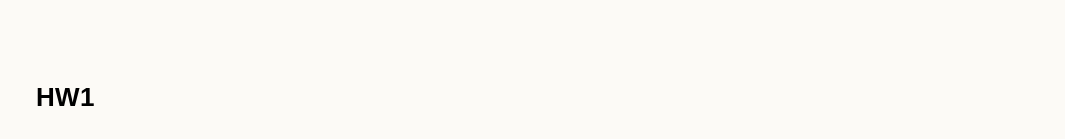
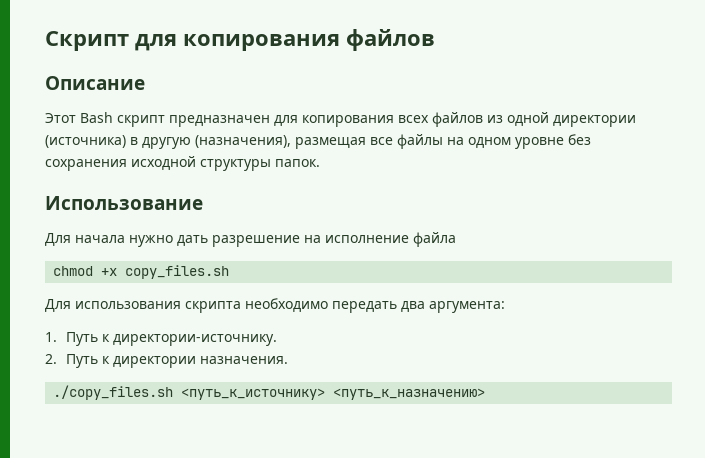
- HW1
+ Скрипт для копирования файлов
+ Описание
+ Этот Bash скрипт предназначен для копирования всех файлов из одной директории (источника) в другую (назначения), размещая все файлы на одном уровне без сохранения исходной структуры папок.
+ Использование
+ Для начала нужно дать разрешение на исполнение файла
+ chmod +x copy_files.sh
+ Для использования скрипта необходимо передать два аргумента:
+ 1. Путь к директории-источнику.
+ 2. Путь к директории назначения.
+ ./copy_files.sh <путь_к_источнику> <путь_к_назначению>

